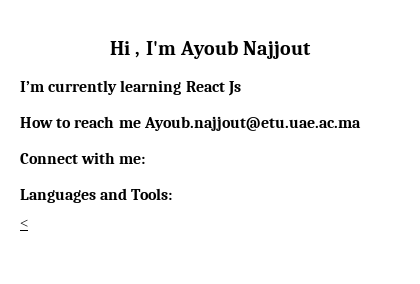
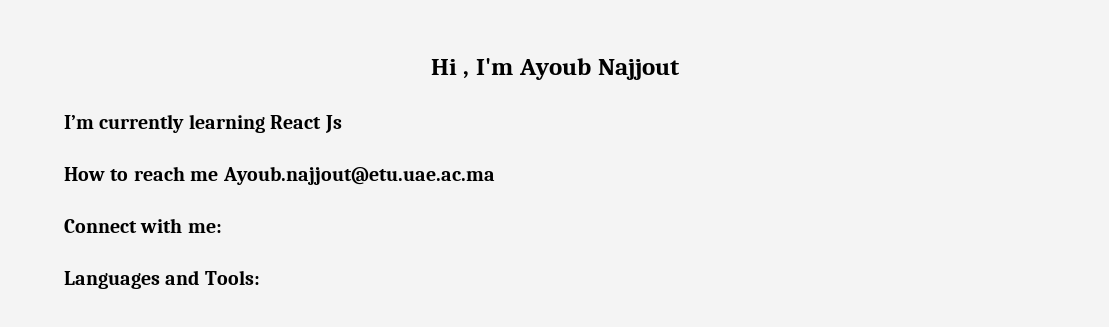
- <

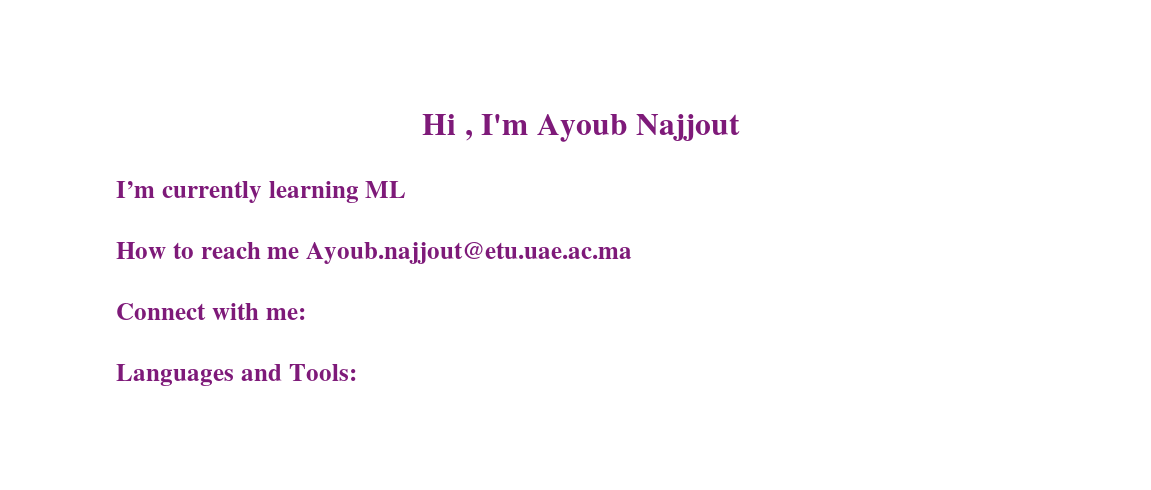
- I’m currently learning React Js
+ I’m currently learning ML

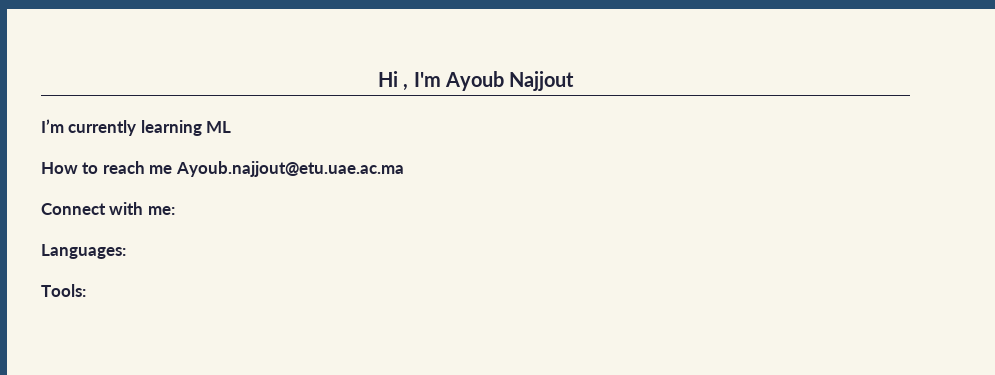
- Languages and Tools:
+ Languages:
+ Tools:

